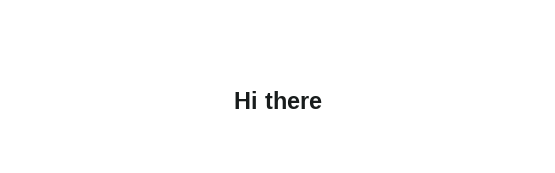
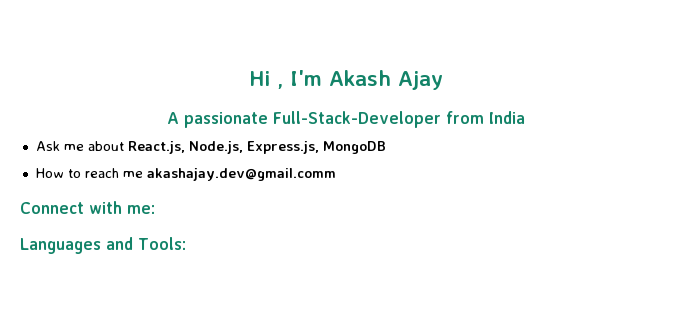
- Hi there
+ Hi , I'm Akash Ajay
+ A passionate Full-Stack-Developer from India
+ Ask me about React.js, Node.js, Express.js, MongoDB
+ How to reach me akashajay.dev@gmail.comm
+ Connect with me:
+ Languages and Tools:

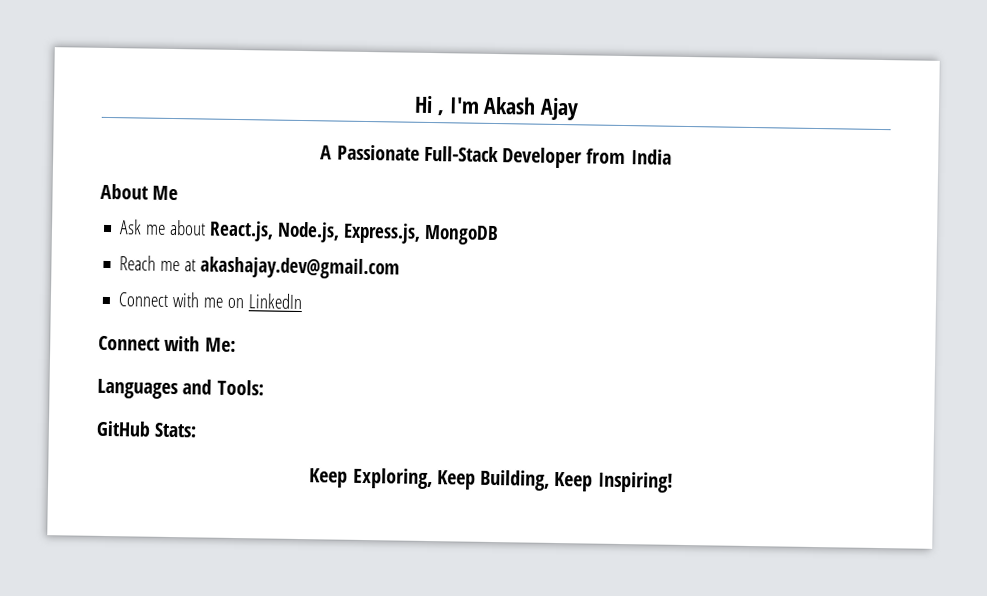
- A passionate Full-Stack-Developer from India
+ A Passionate Full-Stack Developer from India
+ About Me
- How to reach me akashajay.dev@gmail.comm
- Connect with me:
+ Reach me at akashajay.dev@gmail.com
+ Connect with me on LinkedIn
+ Connect with Me:
  Languages and Tools:
+ GitHub Stats:
+ Keep Exploring, Keep Building, Keep Inspiring!

